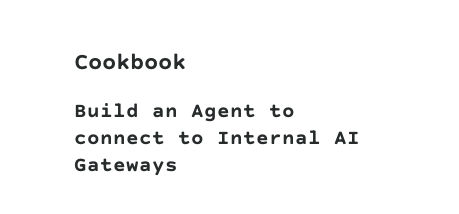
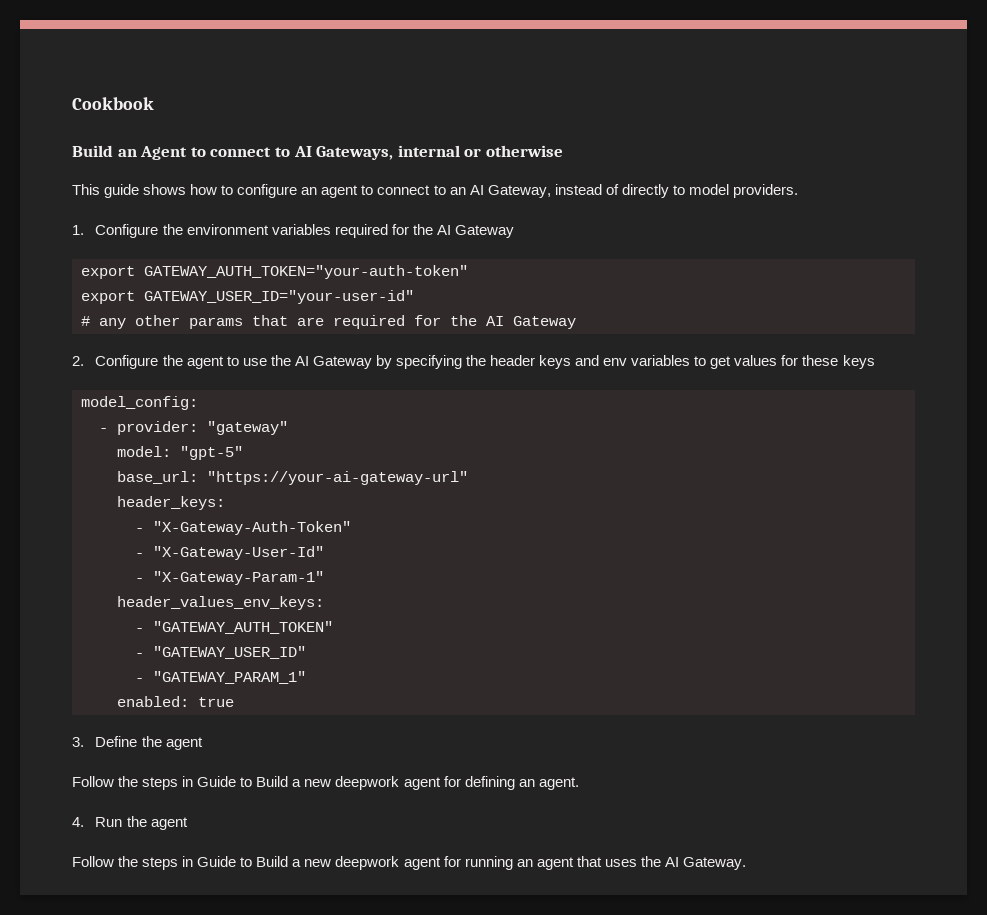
- Build an Agent to connect to Internal AI Gateways
+ Build an Agent to connect to AI Gateways, internal or otherwise
+ This guide shows how to configure an agent to connect to an AI Gateway, instead of directly to model providers.
+ 1. Configure the environment variables required for the AI Gateway
+ export GATEWAY_AUTH_TOKEN="your-auth-token"
+ export GATEWAY_USER_ID="your-user-id"
+ # any other params that are required for the AI Gateway
+ 2. Configure the agent to use the AI Gateway by specifying the header keys and env variables to get values for these keys
+ model_config:
+ - provider: "gateway"
+ model: "gpt-5"
+ base_url: "https://your-ai-gateway-url"
+ header_keys:
+ - "X-Gateway-Auth-Token"
+ - "X-Gateway-User-Id"
+ - "X-Gateway-Param-1"
+ header_values_env_keys:
+ - "GATEWAY_AUTH_TOKEN"
+ - "GATEWAY_USER_ID"
+ - "GATEWAY_PARAM_1"
+ enabled: true
+ 3. Define the agent
+ Follow the steps in Guide to Build a new deepwork agent for defining an agent.
+ 4. Run the agent
+ Follow the steps in Guide to Build a new deepwork agent for running an agent that uses the AI Gateway.

